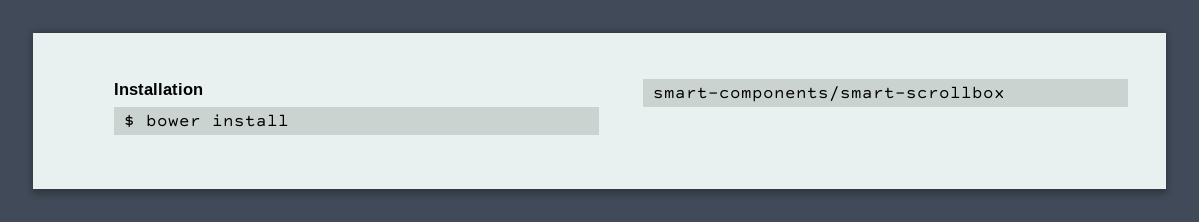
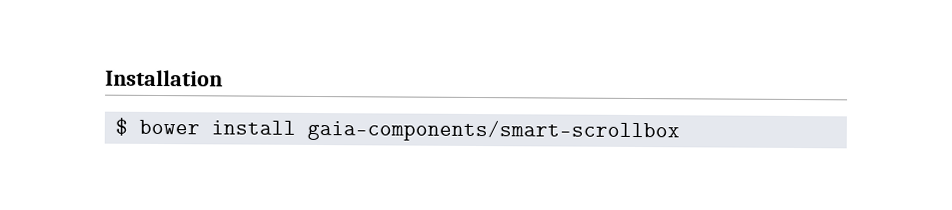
- $ bower install smart-components/smart-scrollbox
+ $ bower install gaia-components/smart-scrollbox

